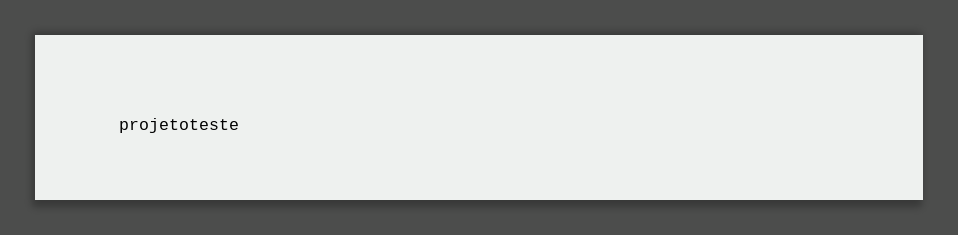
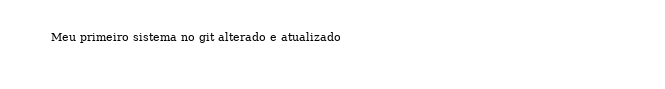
- projetoteste
+ Meu primeiro sistema no git alterado e atualizado

